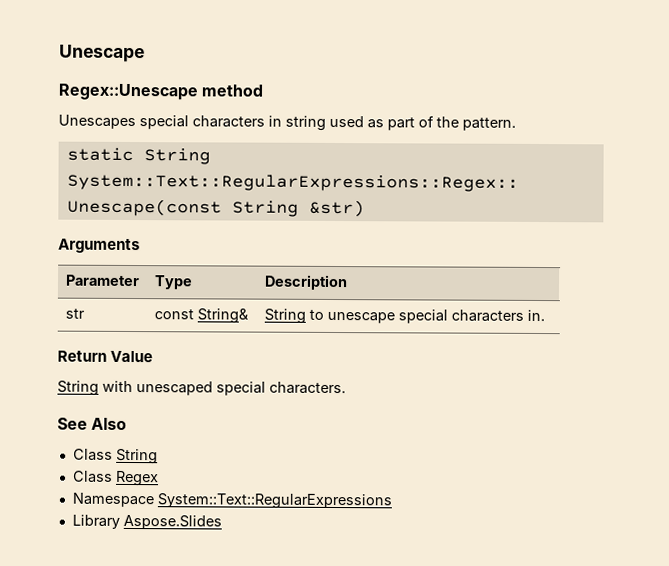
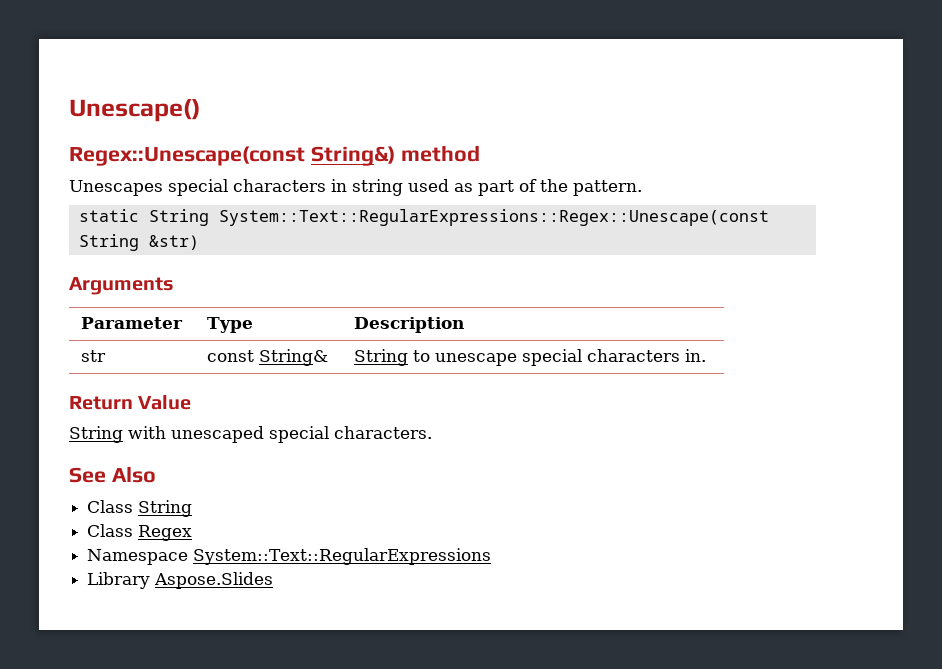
- Unescape
- Regex::Unescape method
+ Unescape()
+ Regex::Unescape(const String&) method

